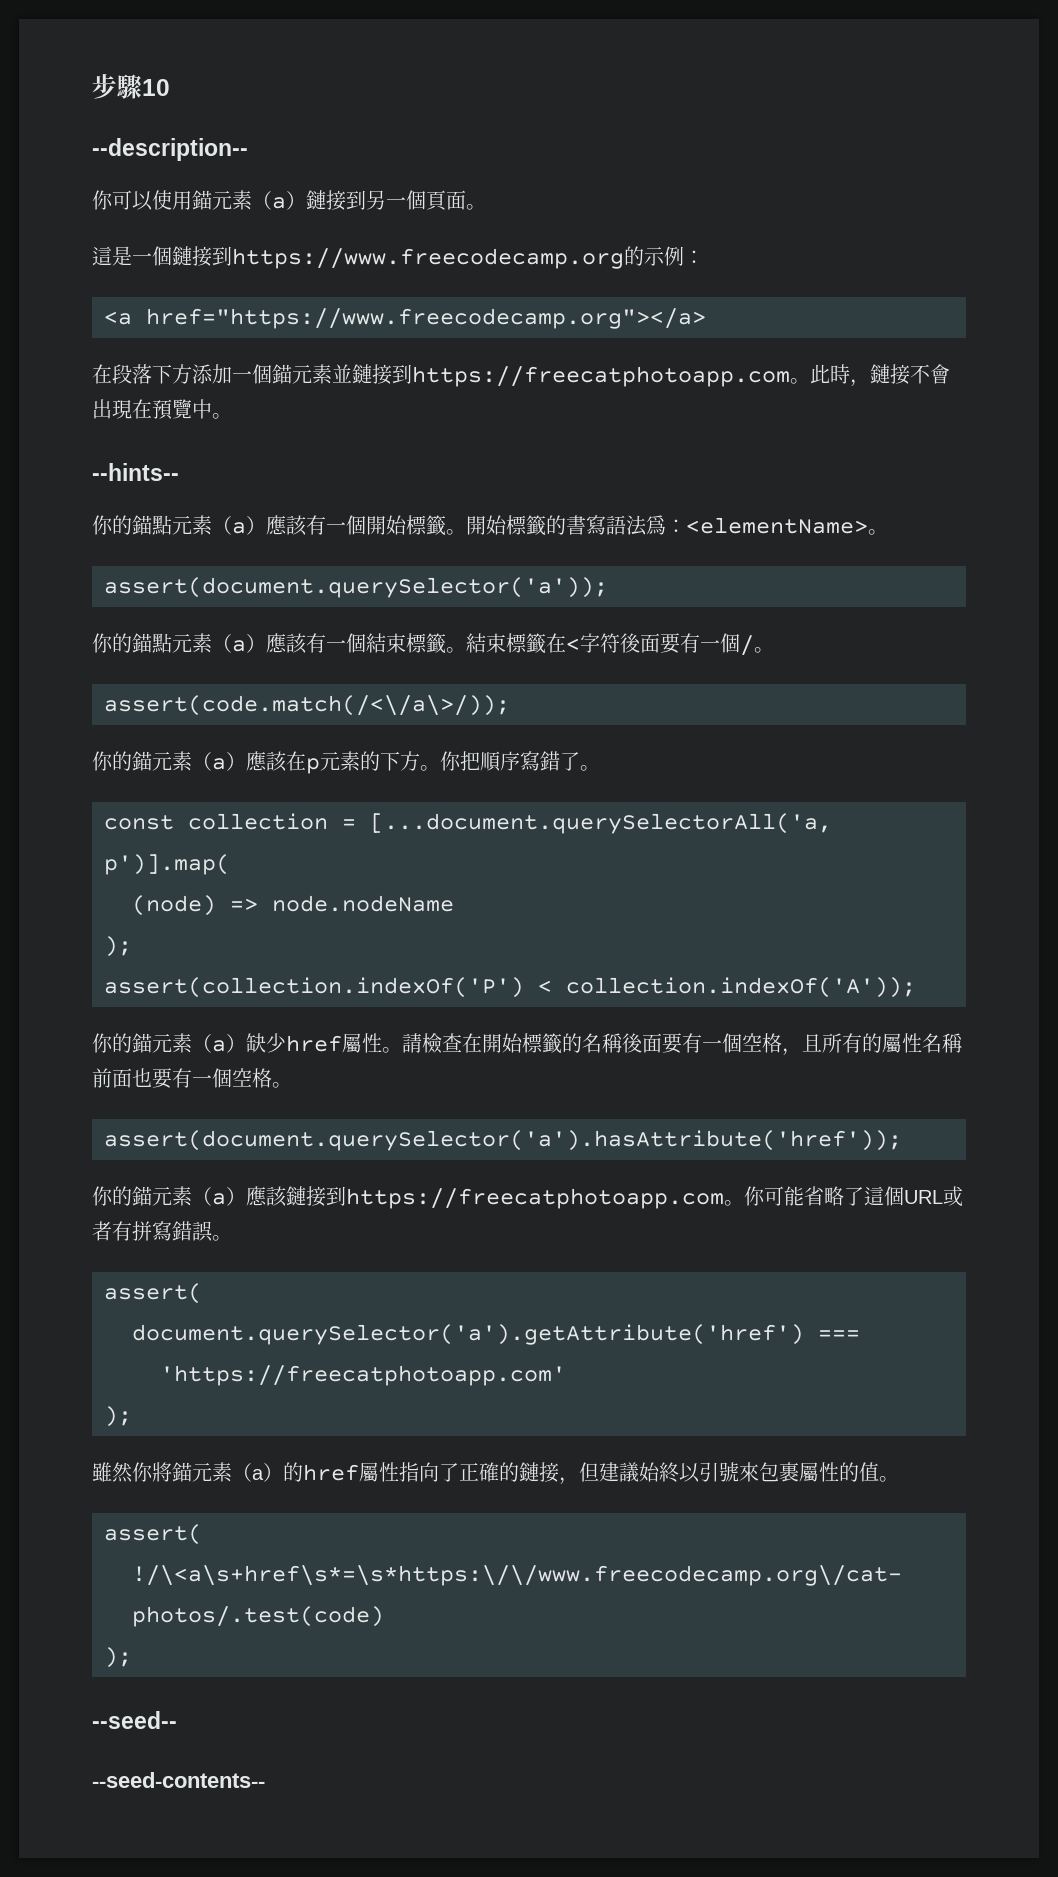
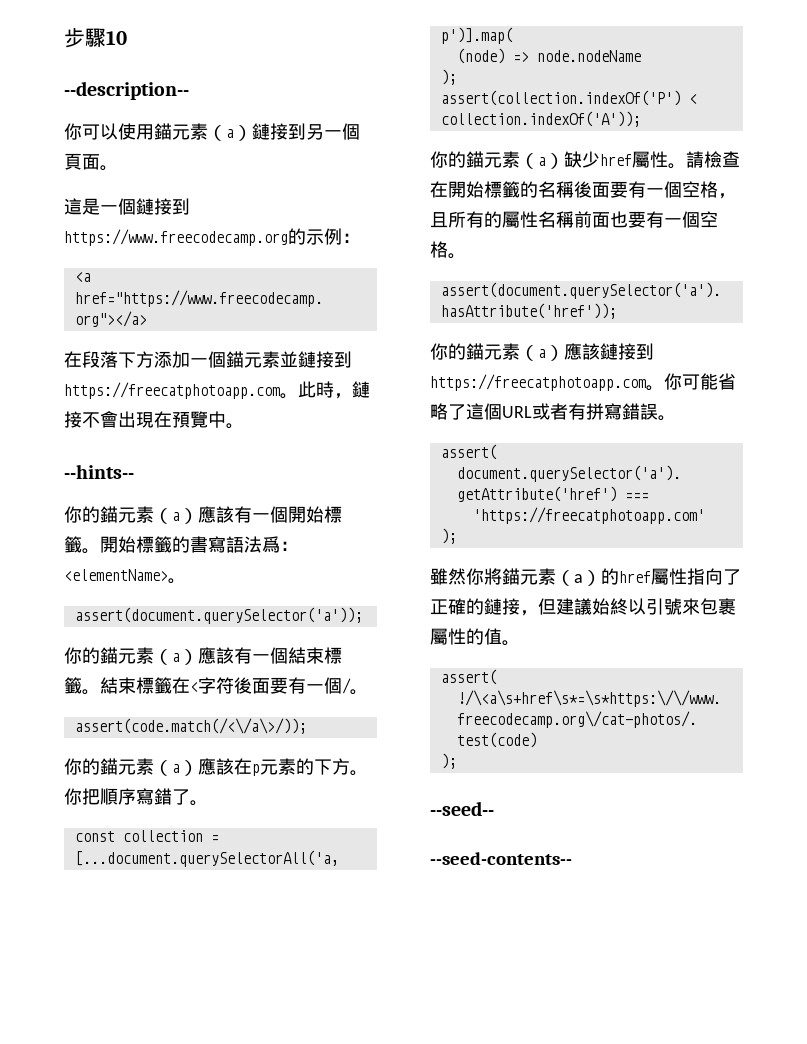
- 你的錨點元素（a）應該有一個開始標籤。
+ 你的錨元素（a）應該有一個開始標籤。
- 你的錨點元素（a）應該有一個結束標籤。
+ 你的錨元素（a）應該有一個結束標籤。

